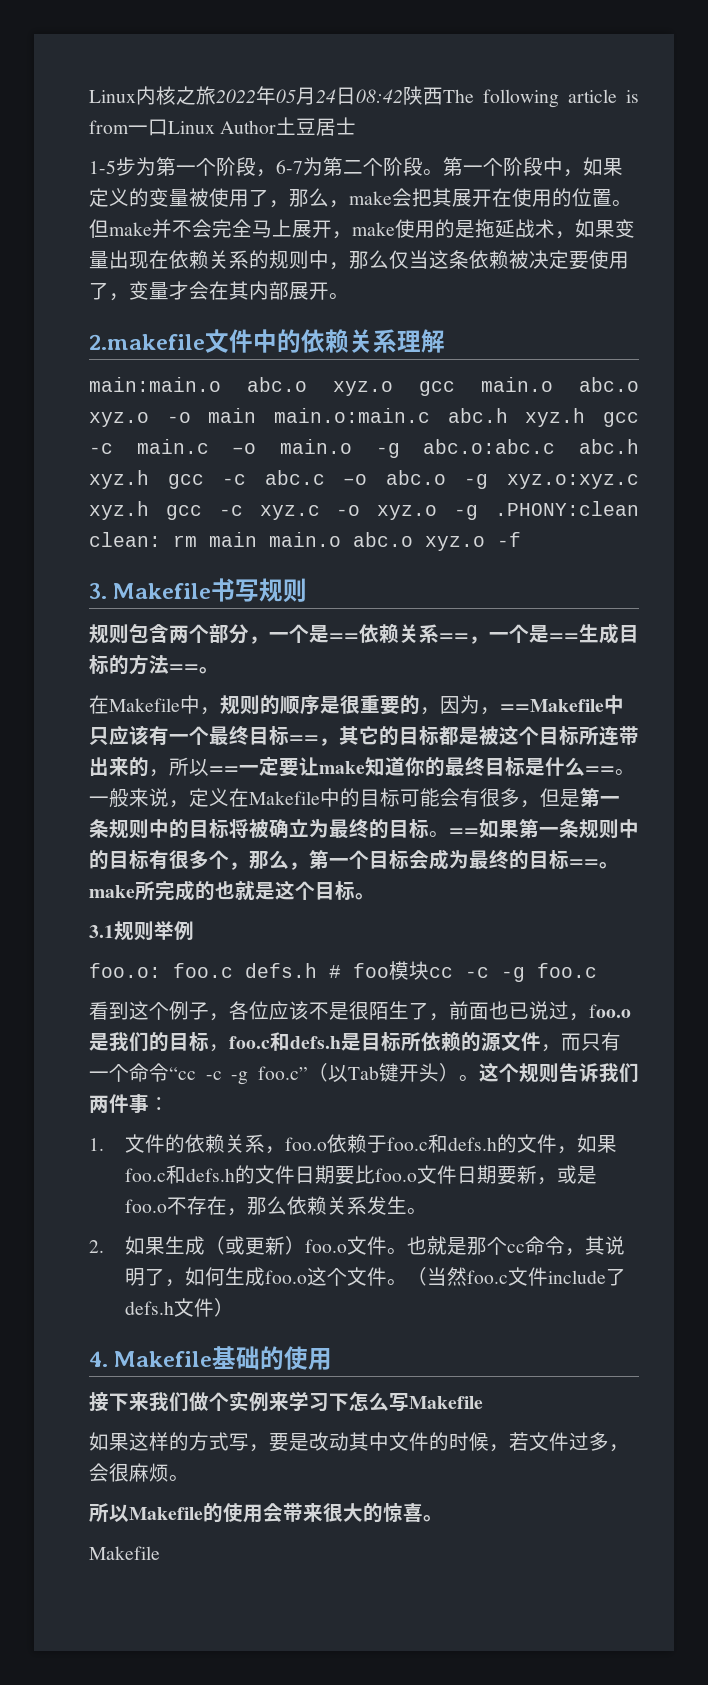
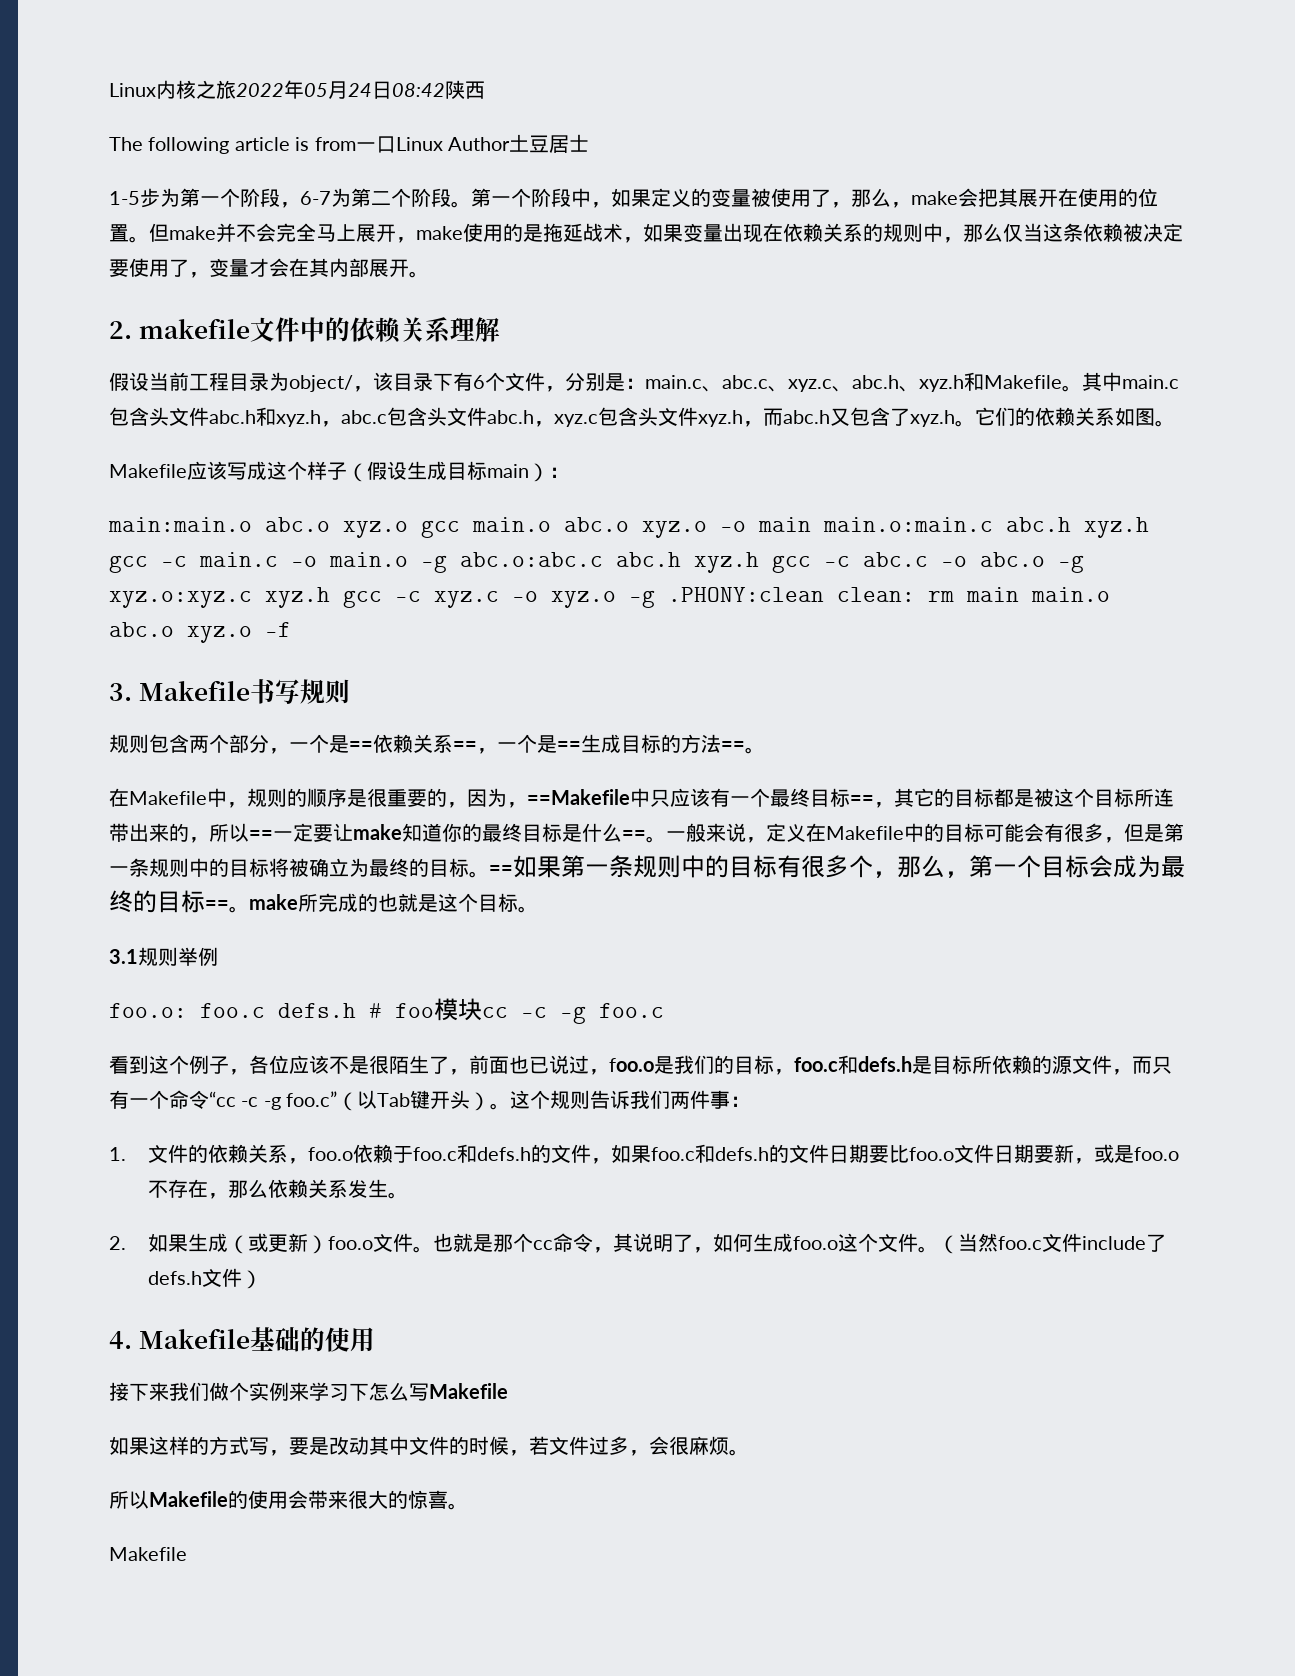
- Linux内核之旅2022年05月24日08:42陕西The following article is from一口Linux Author土豆居士
+ Linux内核之旅2022年05月24日08:42陕西
+ The following article is from一口Linux Author土豆居士
- 2.makefile文件中的依赖关系理解
+ 2. makefile文件中的依赖关系理解
+ 假设当前工程目录为object/，该目录下有6个文件，分别是：main.c、abc.c、xyz.c、abc.h、xyz.h和Makefile。其中main.c包含头文件abc.h和xyz.h，abc.c包含头文件abc.h，xyz.c包含头文件xyz.h，而abc.h又包含了xyz.h。它们的依赖关系如图。
+ Makefile应该写成这个样子（假设生成目标main）：

